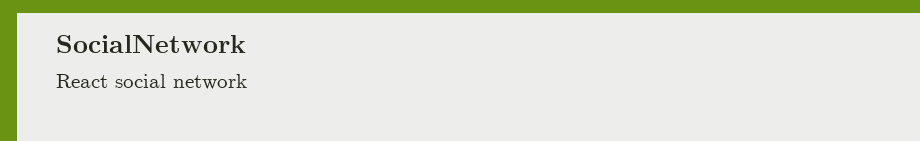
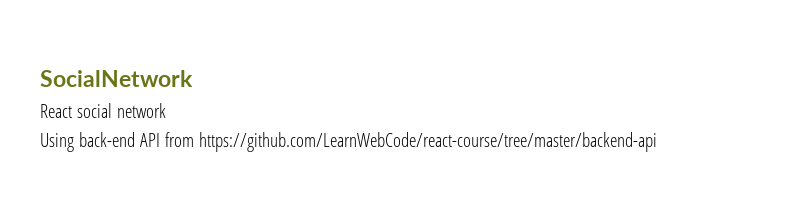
+ Using back-end API from https://github.com/LearnWebCode/react-course/tree/master/backend-api

